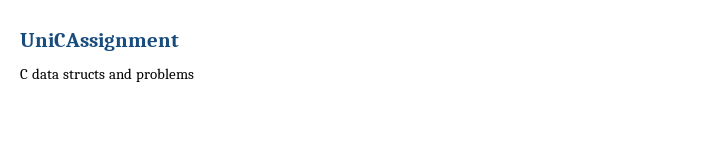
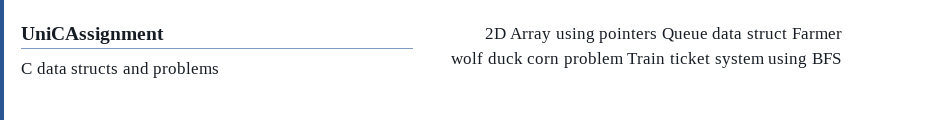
+ 2D Array using pointers Queue data struct Farmer wolf duck corn problem Train ticket system using BFS

